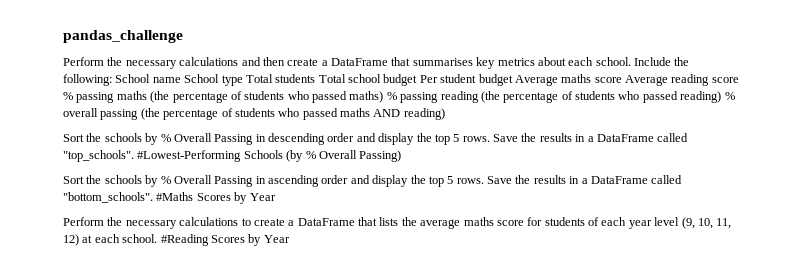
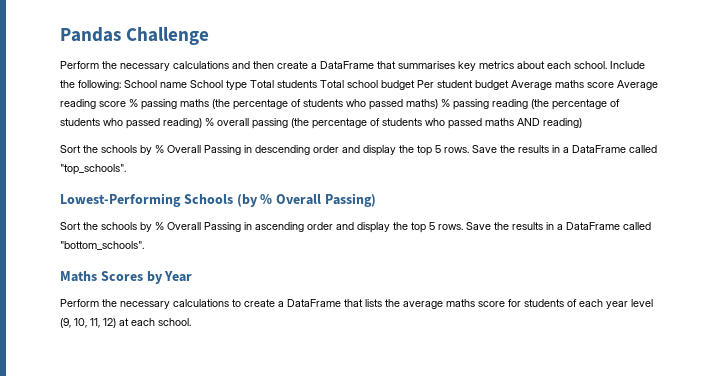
- pandas_challenge
+ Pandas Challenge
- Save the results in a DataFrame called "top_schools". #Lowest-Performing Schools (by % Overall Passing)
+ Save the results in a DataFrame called "top_schools".
+ Lowest-Performing Schools (by % Overall Passing)
- Save the results in a DataFrame called "bottom_schools". #Maths Scores by Year
+ Save the results in a DataFrame called "bottom_schools".
+ Maths Scores by Year
- #Reading Scores by Year

